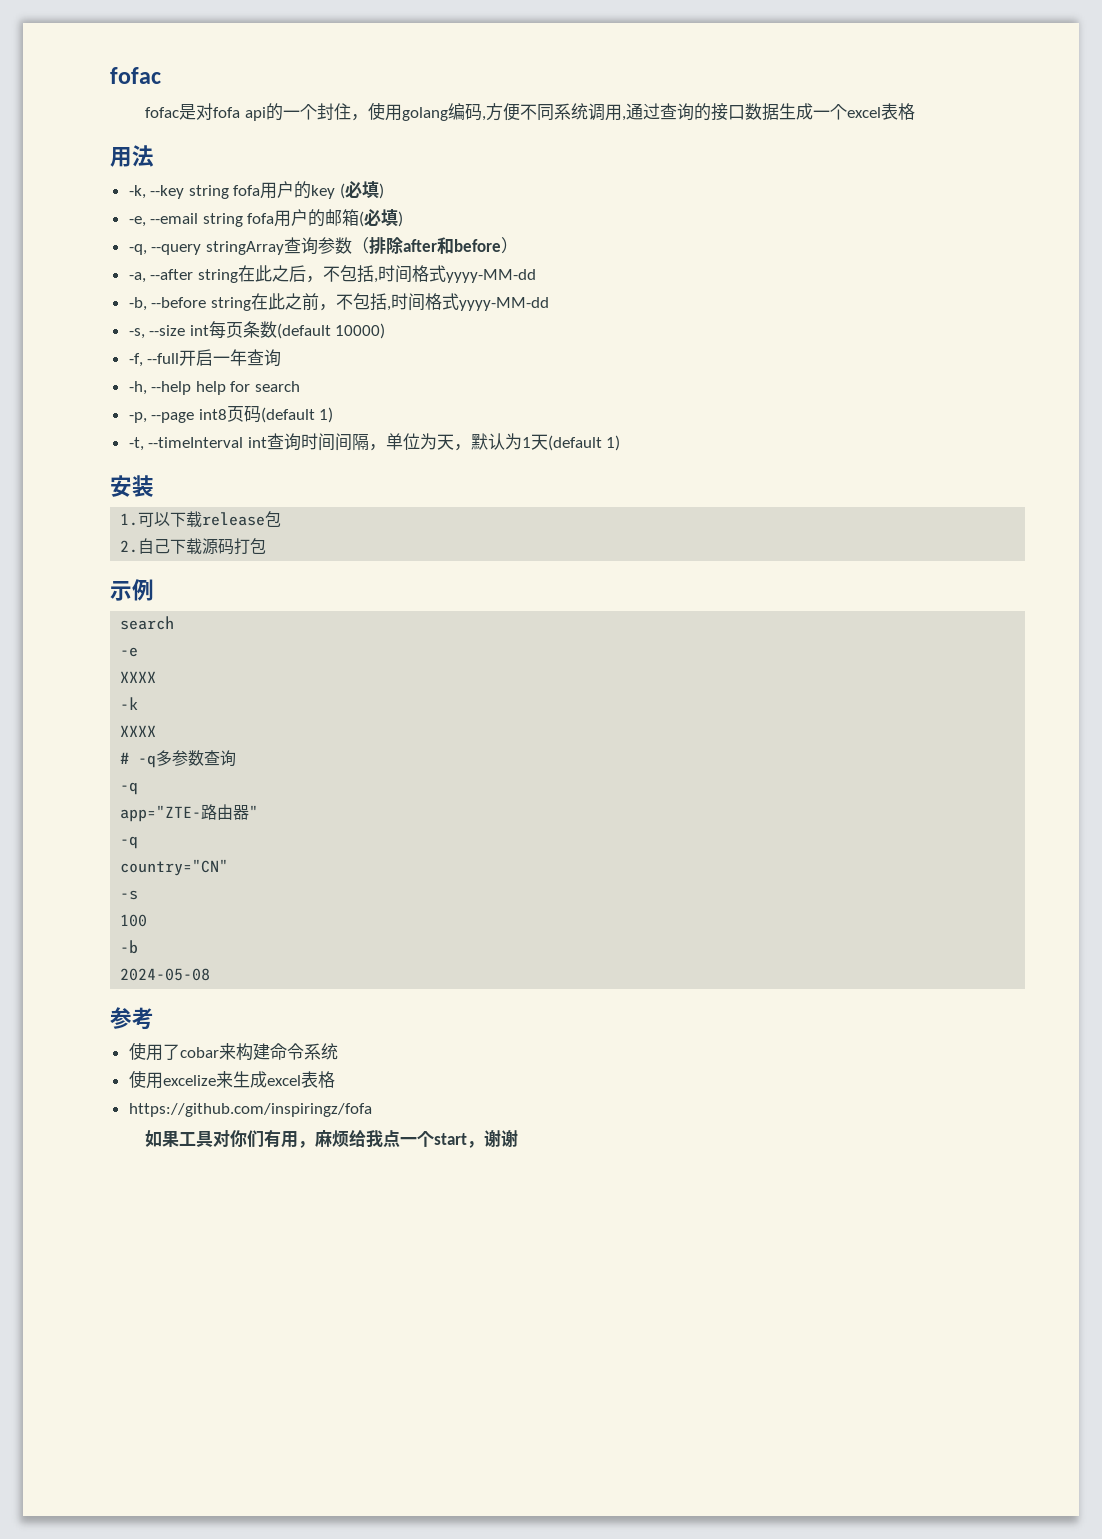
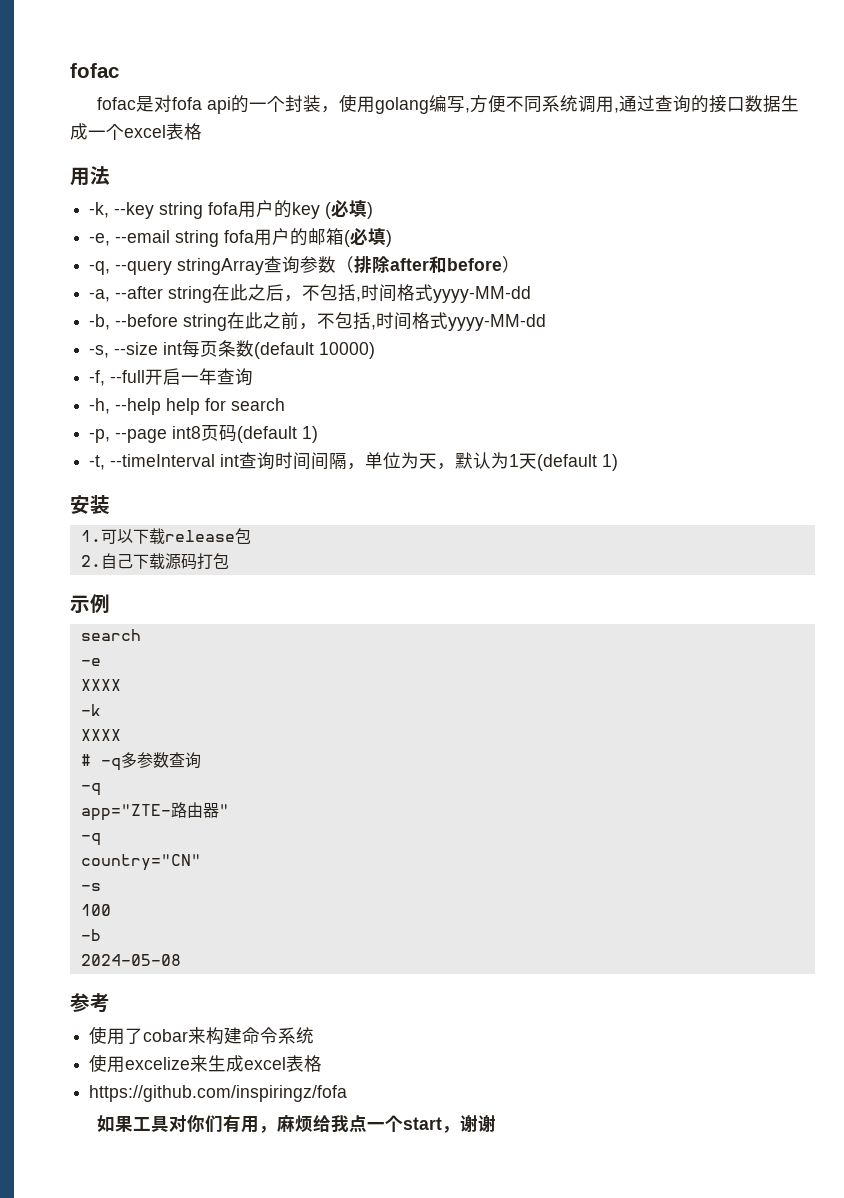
- fofac是对fofa api的一个封住，使用golang编码,方便不同系统调用,通过查询的接口数据生成一个excel表格
+ fofac是对fofa api的一个封装，使用golang编写,方便不同系统调用,通过查询的接口数据生成一个excel表格

